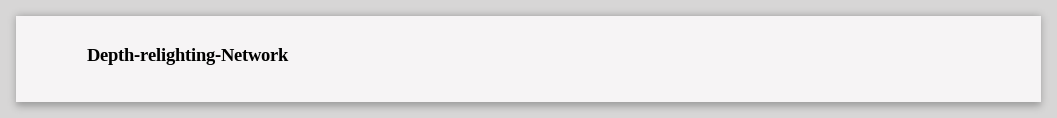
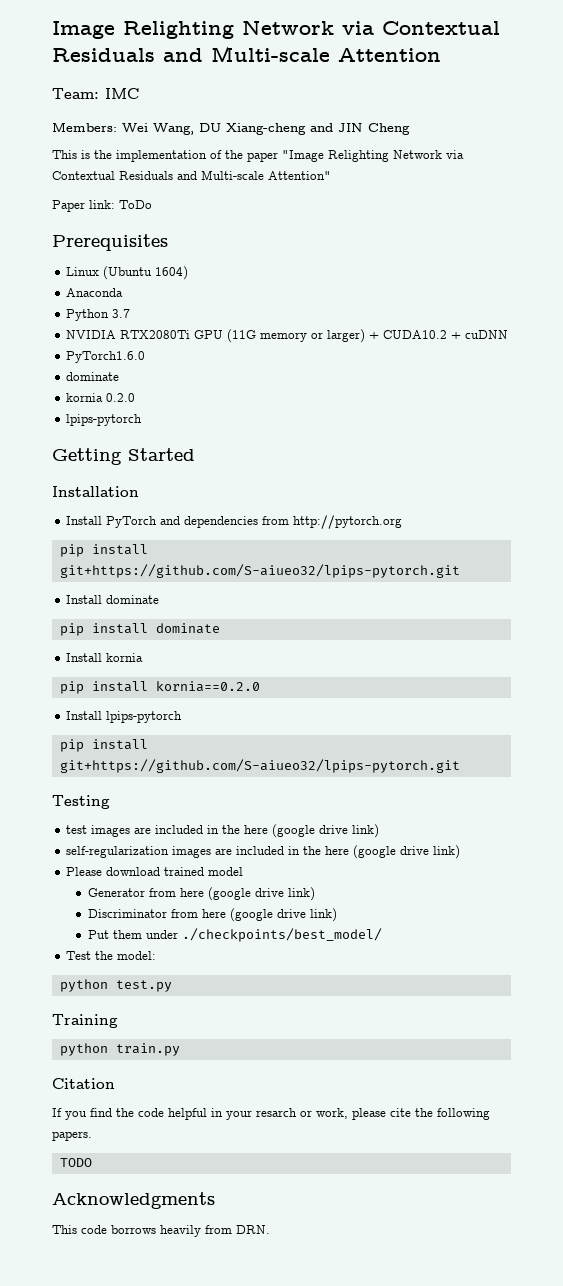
- Depth-relighting-Network
+ Image Relighting Network via Contextual Residuals and Multi-scale Attention
+ Team: IMC
+ Members: Wei Wang, DU Xiang-cheng and JIN Cheng
+ This is the implementation of the paper "Image Relighting Network via Contextual Residuals and Multi-scale Attention"
+ Paper link: ToDo
+ Prerequisites
+ Linux (Ubuntu 1604)
+ Anaconda
+ Python 3.7
+ NVIDIA RTX2080Ti GPU (11G memory or larger) + CUDA10.2 + cuDNN
+ PyTorch1.6.0
+ dominate
+ kornia 0.2.0
+ lpips-pytorch
+ Getting Started
+ Installation
+ Install PyTorch and dependencies from http://pytorch.org
+ pip install git+https://github.com/S-aiueo32/lpips-pytorch.git
+ Install dominate
+ pip install dominate
+ Install kornia
+ pip install kornia==0.2.0
+ Install lpips-pytorch
+ pip install git+https://github.com/S-aiueo32/lpips-pytorch.git
+ Testing
+ test images are included in the here (google drive link)
+ self-regularization images are included in the here (google drive link)
+ Please download trained model
+ Generator from here (google drive link)
+ Discriminator from here (google drive link)
+ Put them under ./checkpoints/best_model/
+ Test the model:
+ python test.py
+ Training
+ python train.py
+ Citation
+ If you find the code helpful in your resarch or work, please cite the following papers.
+ TODO
+ Acknowledgments
+ This code borrows heavily from DRN.

